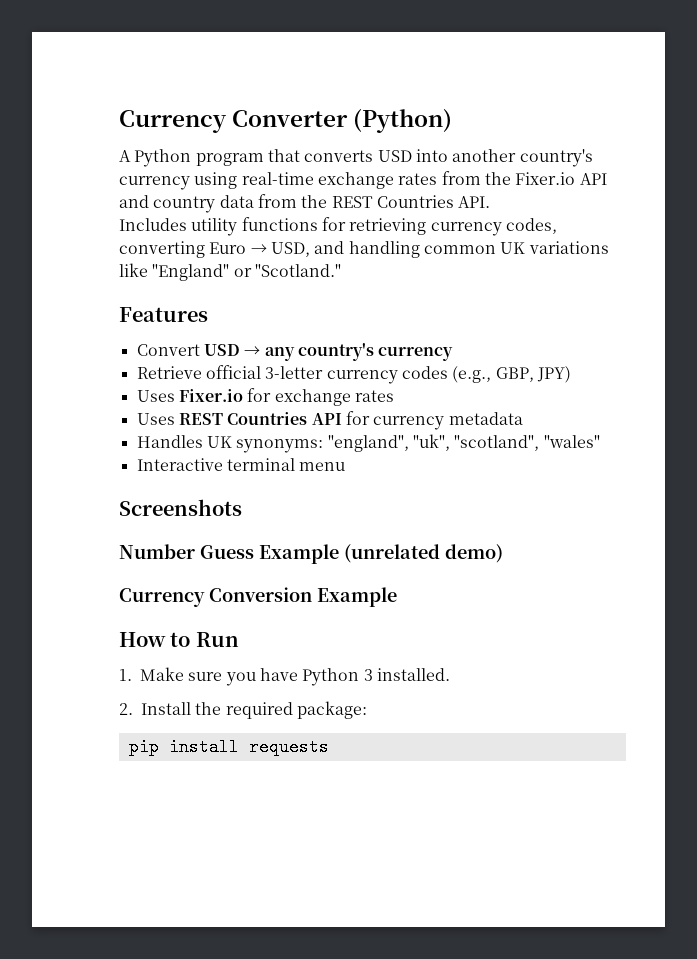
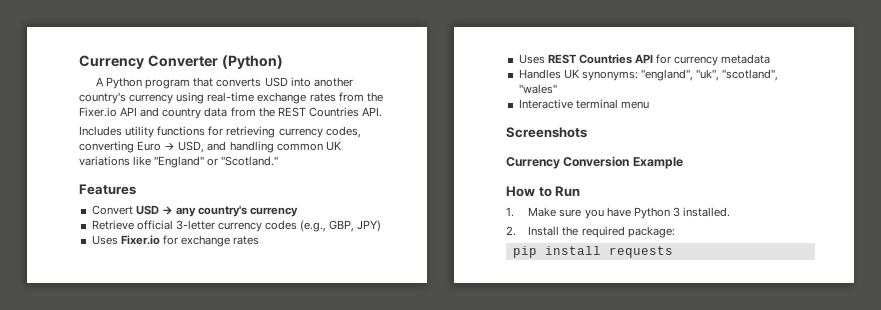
- Number Guess Example (unrelated demo)

